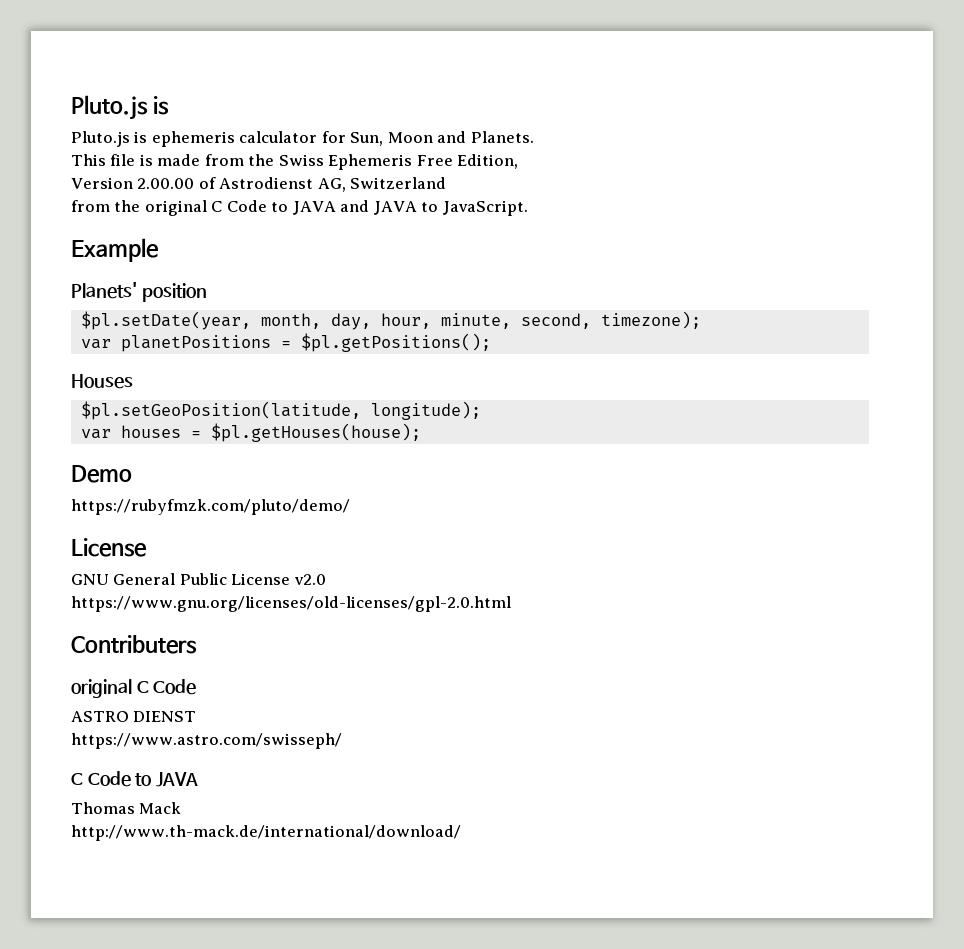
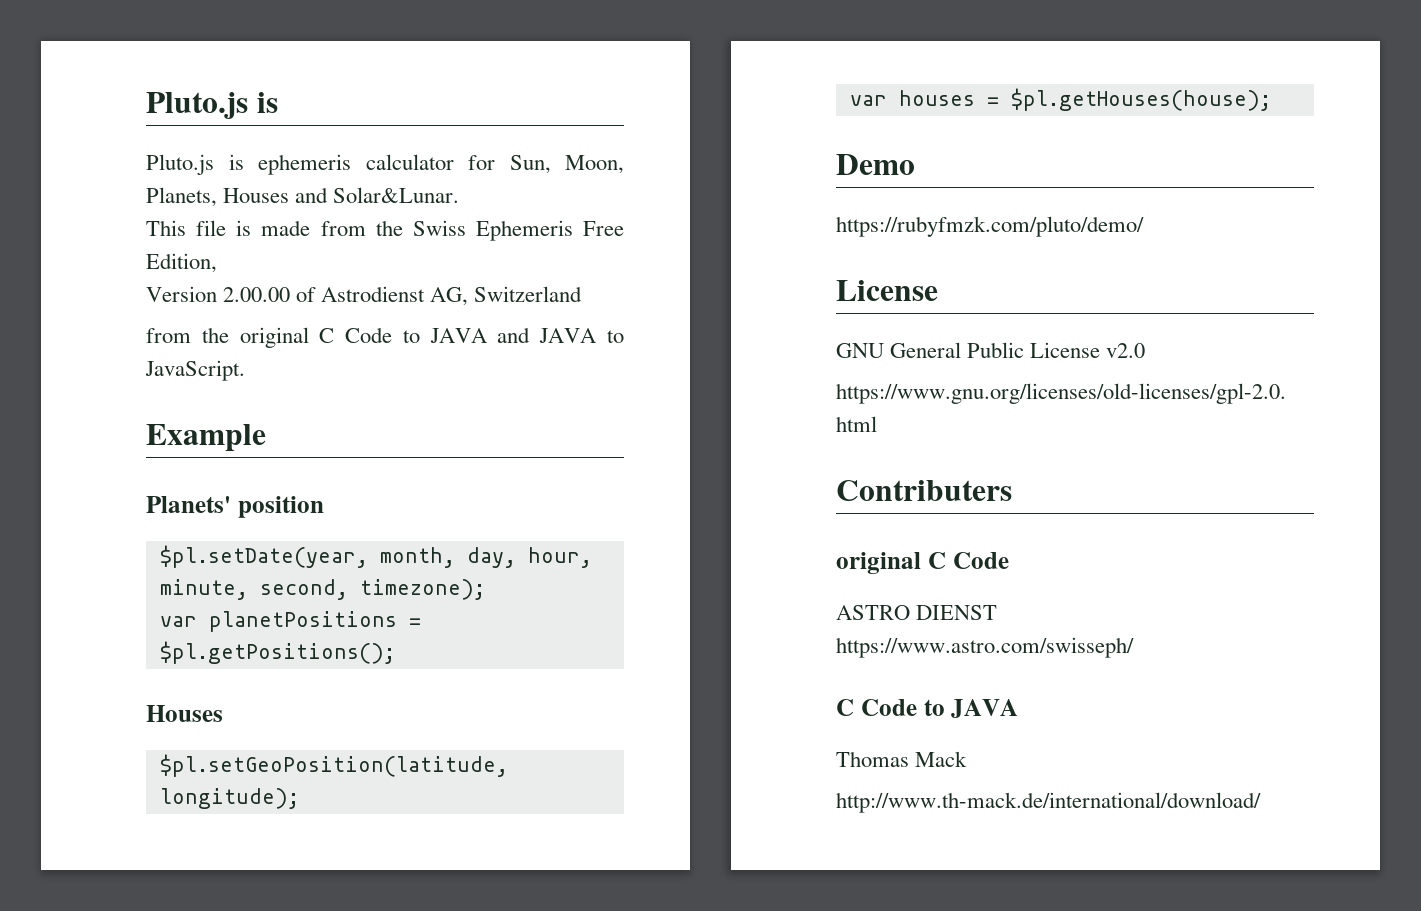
- Pluto.js is ephemeris calculator for Sun, Moon and Planets.
+ Pluto.js is ephemeris calculator for Sun, Moon, Planets, Houses and Solar&Lunar.

